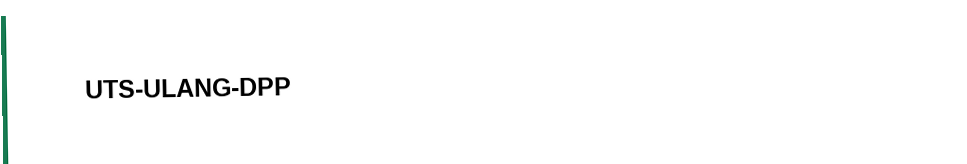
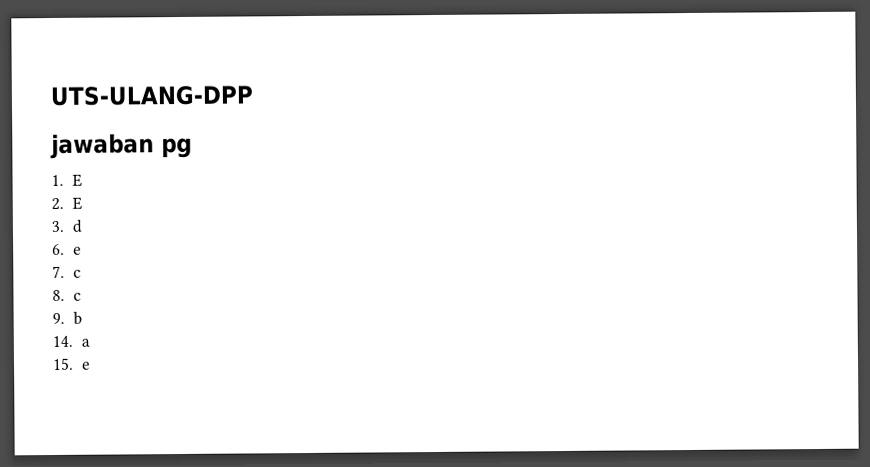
+ jawaban pg
+ 1. E
+ 2. E
+ 3. d
+ 6. e
+ 7. c
+ 8. c
+ 9. b
+ 14. a
+ 15. e

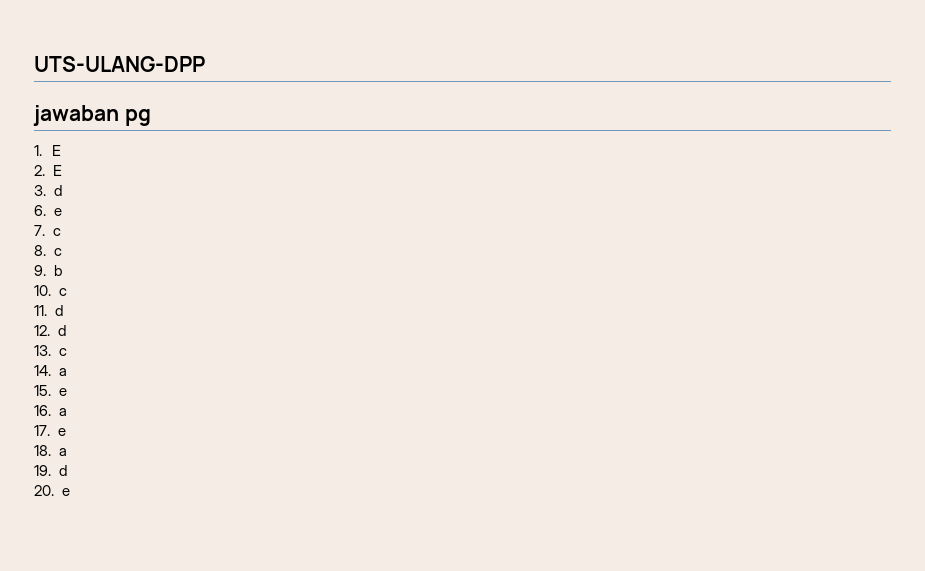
+ 10. c
+ 11. d
+ 12. d
+ 13. c
  14. a
  15. e
+ 16. a
+ 17. e
+ 18. a
+ 19. d
+ 20. e

